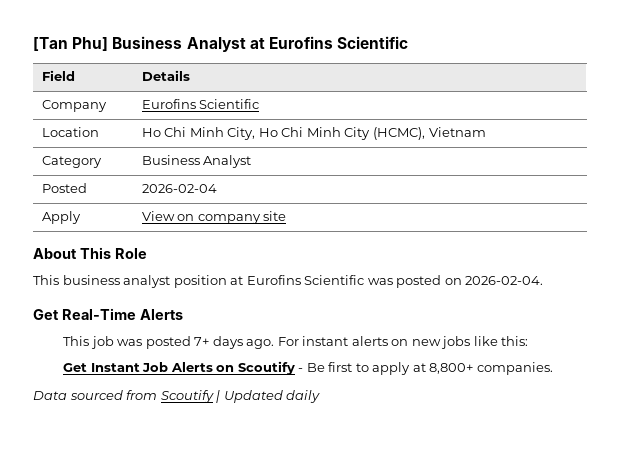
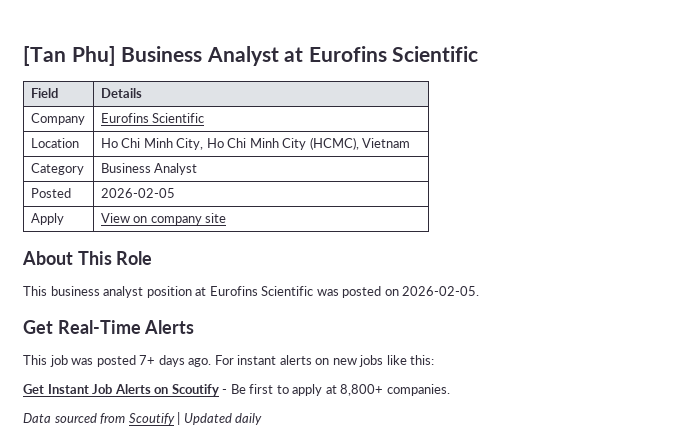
- Posted | 2026-02-04
+ Posted | 2026-02-05
- This business analyst position at Eurofins Scientific was posted on 2026-02-04.
+ This business analyst position at Eurofins Scientific was posted on 2026-02-05.

